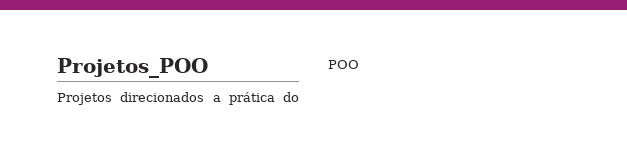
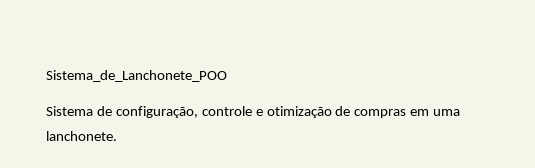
- Projetos_POO
- Projetos direcionados a prática do POO
+ Sistema_de_Lanchonete_POO
+ Sistema de configuração, controle e otimização de compras em uma lanchonete.

